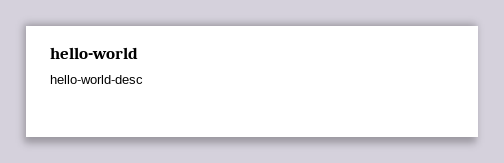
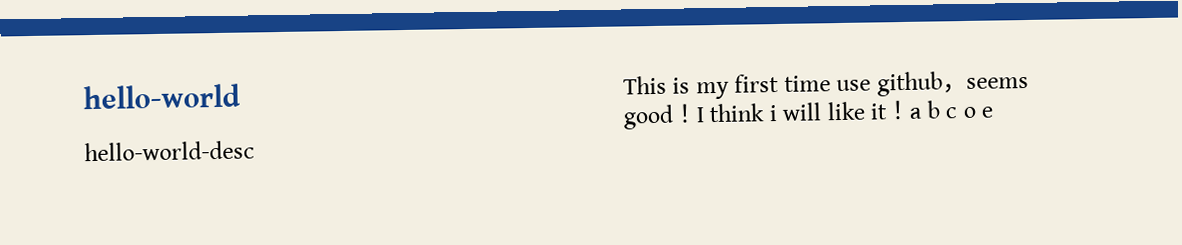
+ This is my first time use github，seems good！I think i will like it！a b c o e

